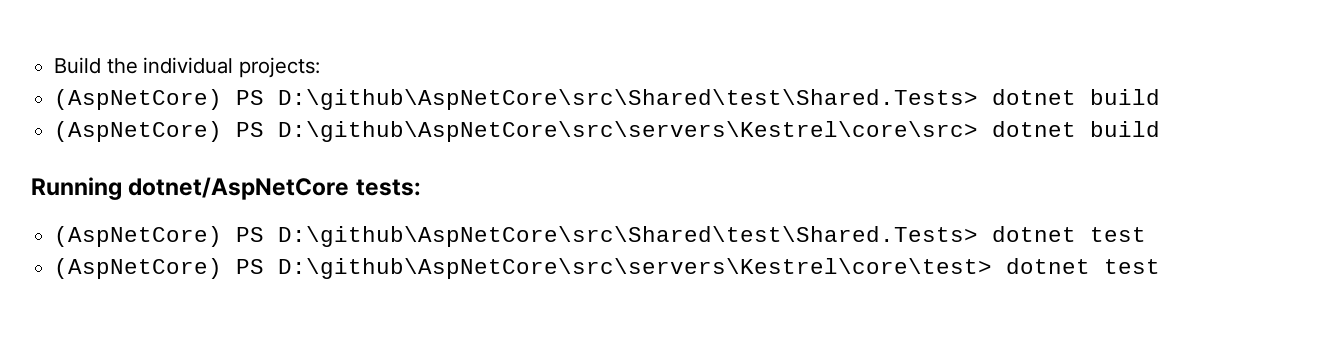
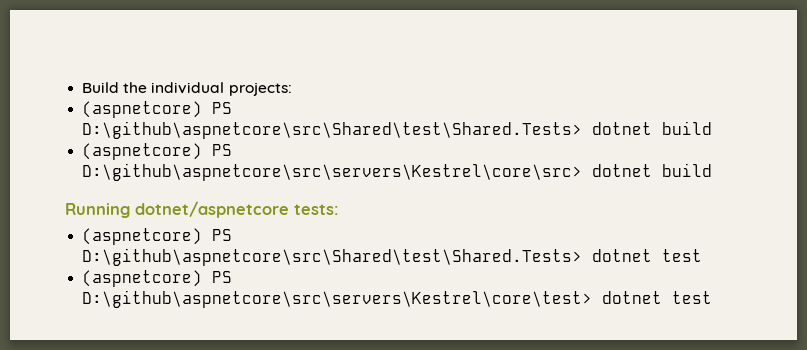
- (AspNetCore) PS D:\github\AspNetCore\src\Shared\test\Shared.Tests> dotnet build
- (AspNetCore) PS D:\github\AspNetCore\src\servers\Kestrel\core\src> dotnet build
+ (aspnetcore) PS D:\github\aspnetcore\src\Shared\test\Shared.Tests> dotnet build
+ (aspnetcore) PS D:\github\aspnetcore\src\servers\Kestrel\core\src> dotnet build
- Running dotnet/AspNetCore tests:
+ Running dotnet/aspnetcore tests:
- (AspNetCore) PS D:\github\AspNetCore\src\Shared\test\Shared.Tests> dotnet test
+ (aspnetcore) PS D:\github\aspnetcore\src\Shared\test\Shared.Tests> dotnet test
- (AspNetCore) PS D:\github\AspNetCore\src\servers\Kestrel\core\test> dotnet test
+ (aspnetcore) PS D:\github\aspnetcore\src\servers\Kestrel\core\test> dotnet test

